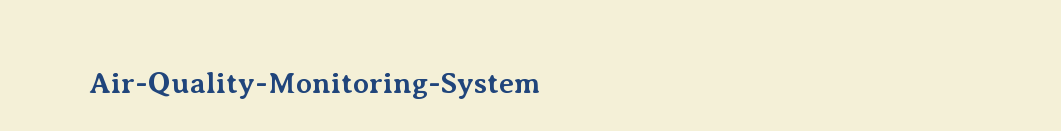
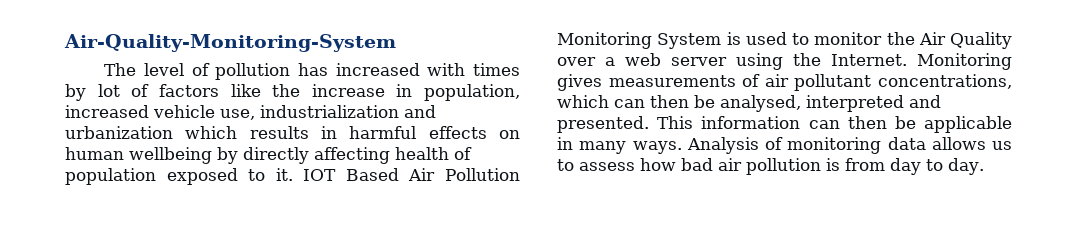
+ The level of pollution has increased with times by lot of factors like the increase in population, increased vehicle use, industrialization and urbanization which results in harmful effects on human wellbeing by directly affecting health of population exposed to it. IOT Based Air Pollution Monitoring System is used to monitor the Air Quality over a web server using the Internet. Monitoring gives measurements of air pollutant concentrations, which can then be analysed, interpreted and presented. This information can then be applicable in many ways. Analysis of monitoring data allows us to assess how bad air pollution is from day to day.

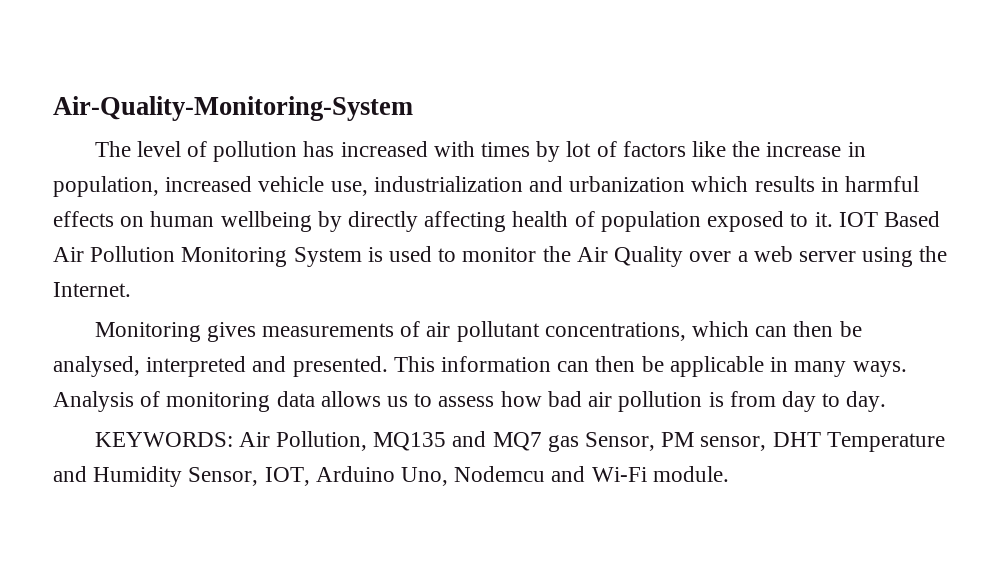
- IOT Based Air Pollution Monitoring System is used to monitor the Air Quality over a web server using the Internet. Monitoring gives measurements of air pollutant concentrations, which can then be analysed, interpreted and presented.
+ IOT Based Air Pollution Monitoring System is used to monitor the Air Quality over a web server using the Internet.
+ Monitoring gives measurements of air pollutant concentrations, which can then be analysed, interpreted and presented.
+ KEYWORDS: Air Pollution, MQ135 and MQ7 gas Sensor, PM sensor, DHT Temperature and Humidity Sensor, IOT, Arduino Uno, Nodemcu and Wi-Fi module.

